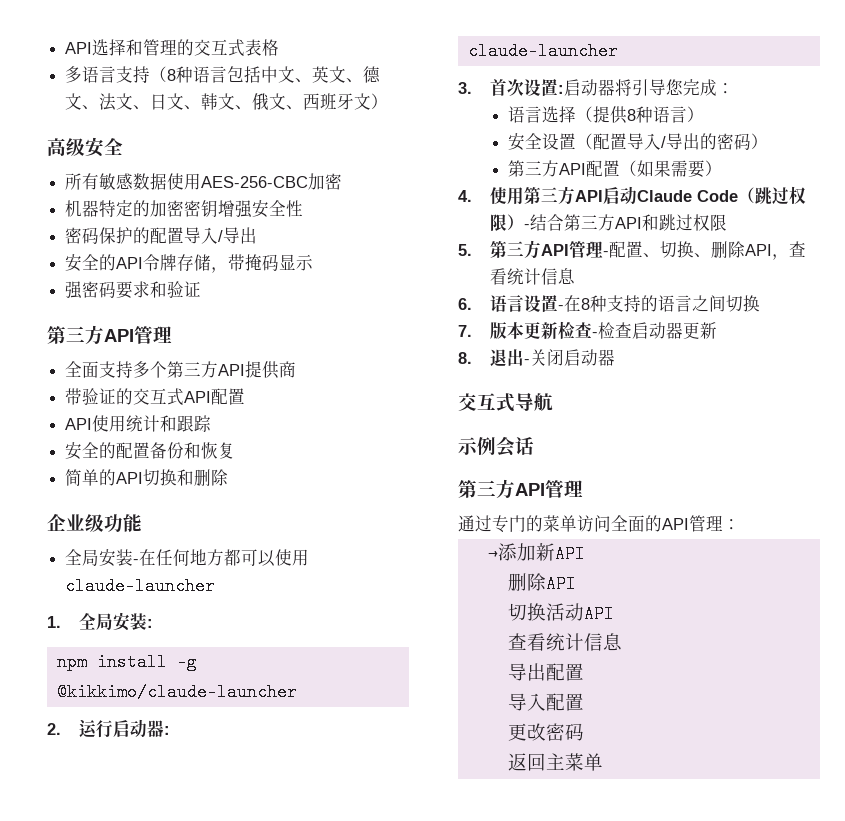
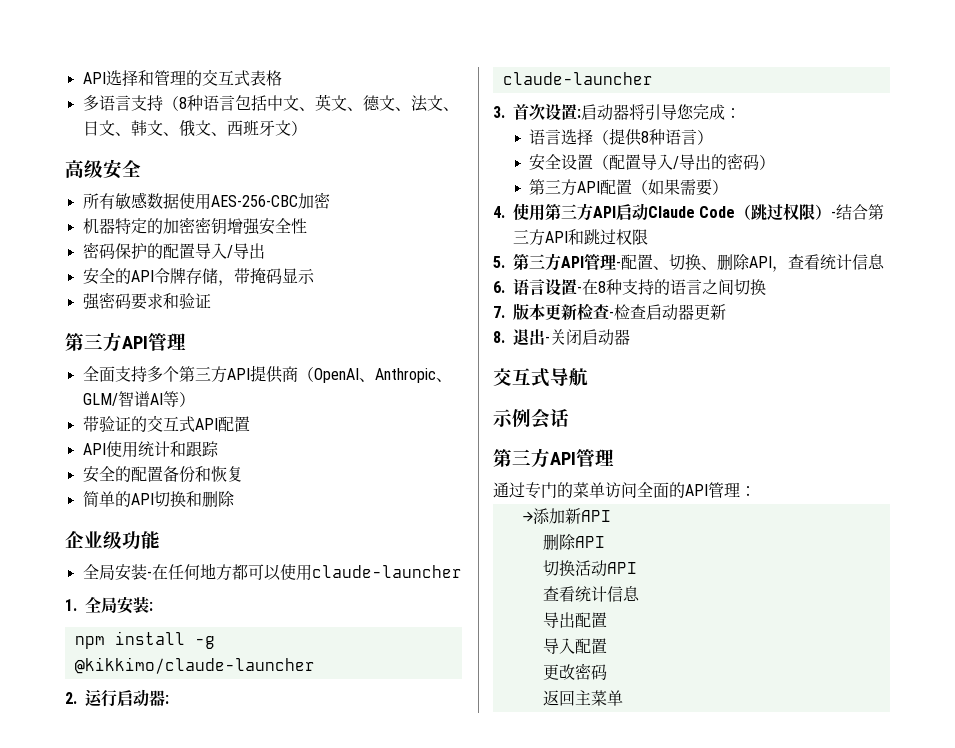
- 全面支持多个第三方API提供商
+ 全面支持多个第三方API提供商（OpenAI、Anthropic、GLM/智谱AI等）

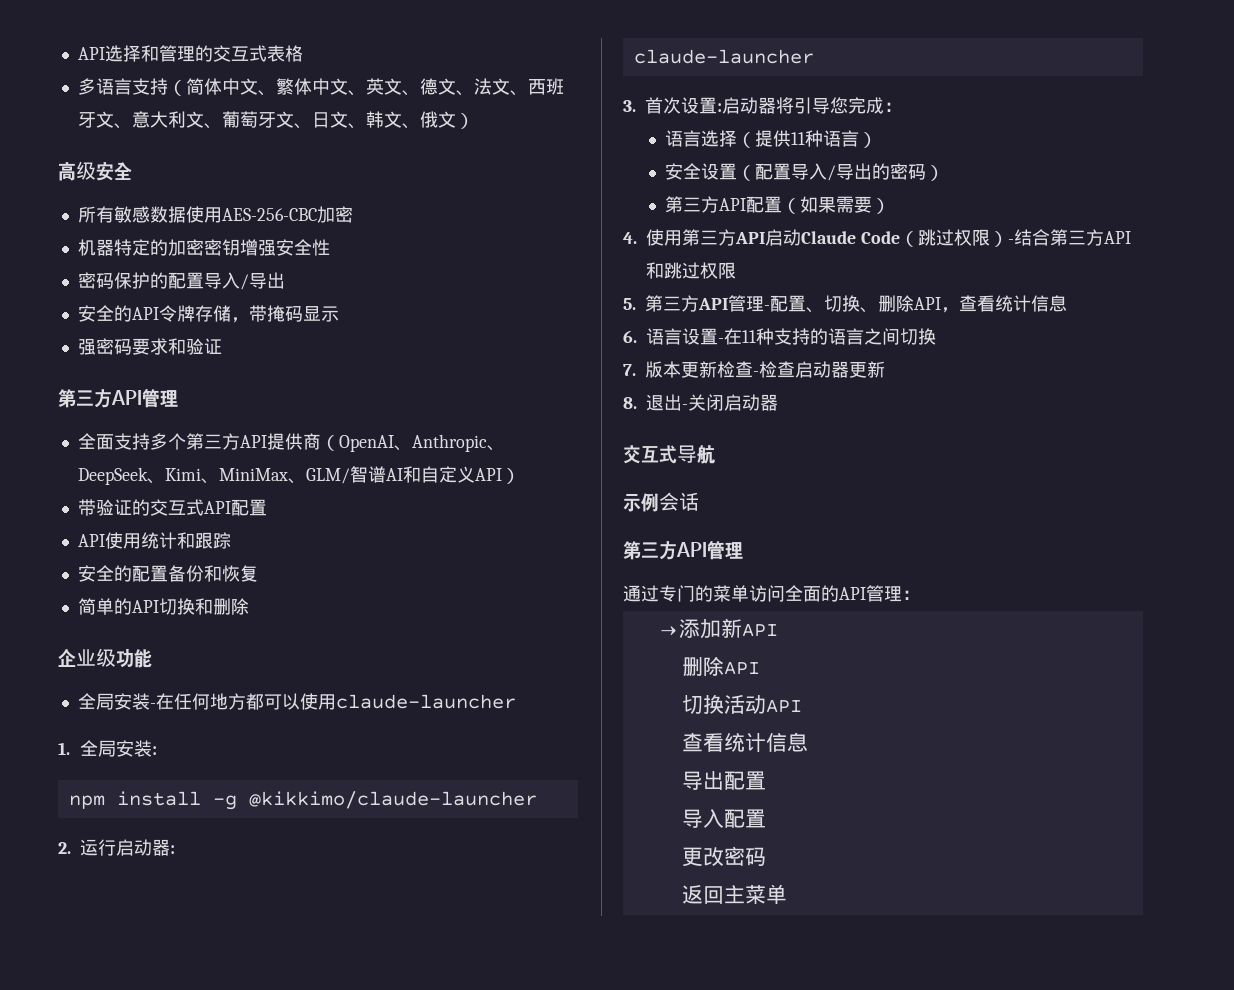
- 多语言支持（8种语言包括中文、英文、德文、法文、日文、韩文、俄文、西班牙文）
+ 多语言支持（简体中文、繁体中文、英文、德文、法文、西班牙文、意大利文、葡萄牙文、日文、韩文、俄文）
- 全面支持多个第三方API提供商（OpenAI、Anthropic、GLM/智谱AI等）
+ 全面支持多个第三方API提供商（OpenAI、Anthropic、DeepSeek、Kimi、MiniMax、GLM/智谱AI和自定义API）
- 语言选择（提供8种语言）
+ 语言选择（提供11种语言）
- 6.语言设置-在8种支持的语言之间切换
+ 6.语言设置-在11种支持的语言之间切换

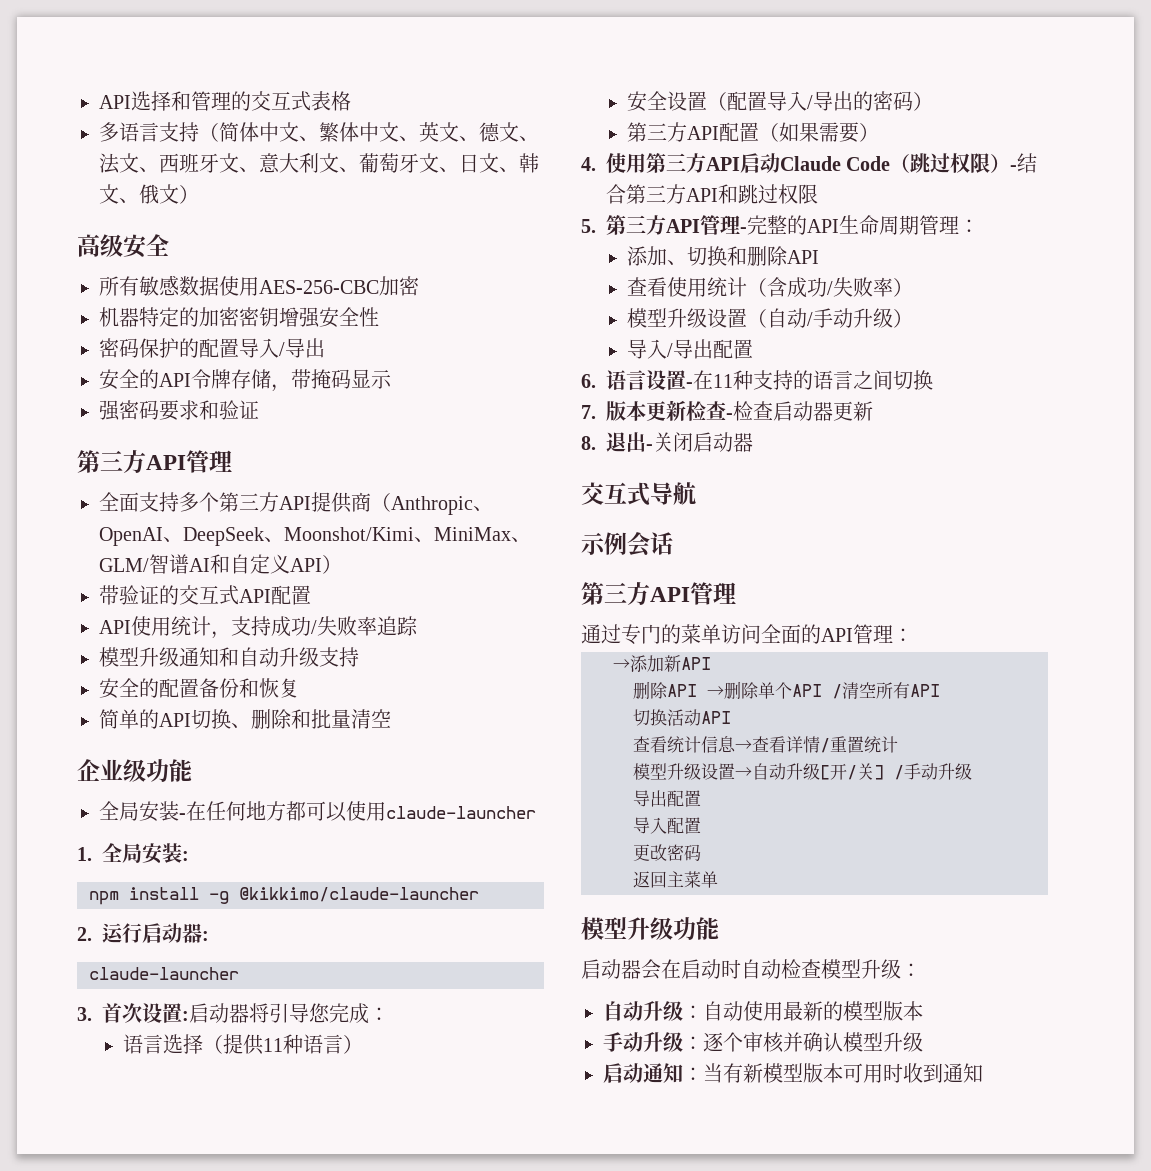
- 全面支持多个第三方API提供商（OpenAI、Anthropic、DeepSeek、Kimi、MiniMax、GLM/智谱AI和自定义API）
+ 全面支持多个第三方API提供商（Anthropic、OpenAI、DeepSeek、Moonshot/Kimi、MiniMax、GLM/智谱AI和自定义API）
- API使用统计和跟踪
+ API使用统计，支持成功/失败率追踪
+ 模型升级通知和自动升级支持
- 简单的API切换和删除
+ 简单的API切换、删除和批量清空
- 5.第三方API管理-配置、切换、删除API，查看统计信息
+ 5.第三方API管理-完整的API生命周期管理：
+ 添加、切换和删除API
+ 查看使用统计（含成功/失败率）
+ 模型升级设置（自动/手动升级）
+ 导入/导出配置
  →添加新API
- 删除API
+ 删除API →删除单个API /清空所有API
  切换活动API
- 查看统计信息
+ 查看统计信息→查看详情/重置统计
+ 模型升级设置→自动升级[开/关] /手动升级
+ 模型升级功能
+ 启动器会在启动时自动检查模型升级：
+ 自动升级：自动使用最新的模型版本
+ 手动升级：逐个审核并确认模型升级
+ 启动通知：当有新模型版本可用时收到通知

